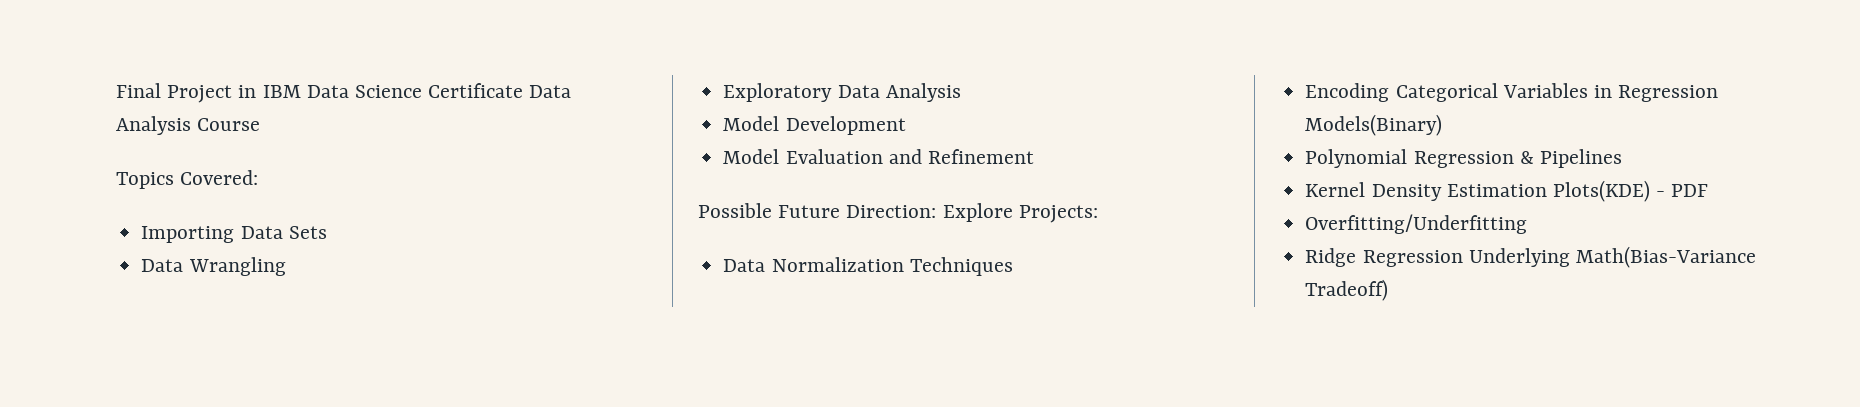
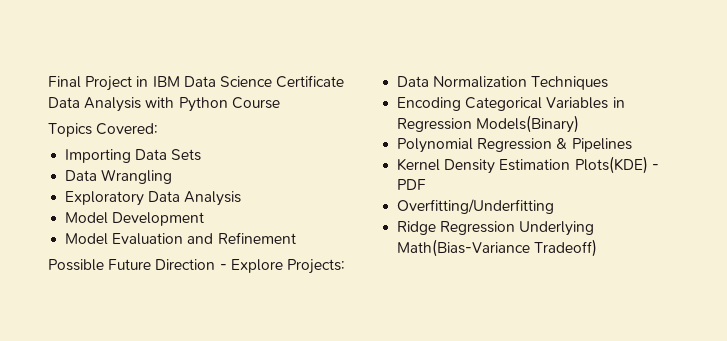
- Final Project in IBM Data Science Certificate Data Analysis Course
+ Final Project in IBM Data Science Certificate Data Analysis with Python Course
- Possible Future Direction: Explore Projects:
+ Possible Future Direction - Explore Projects:

